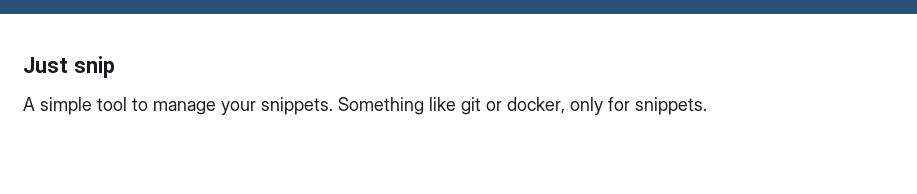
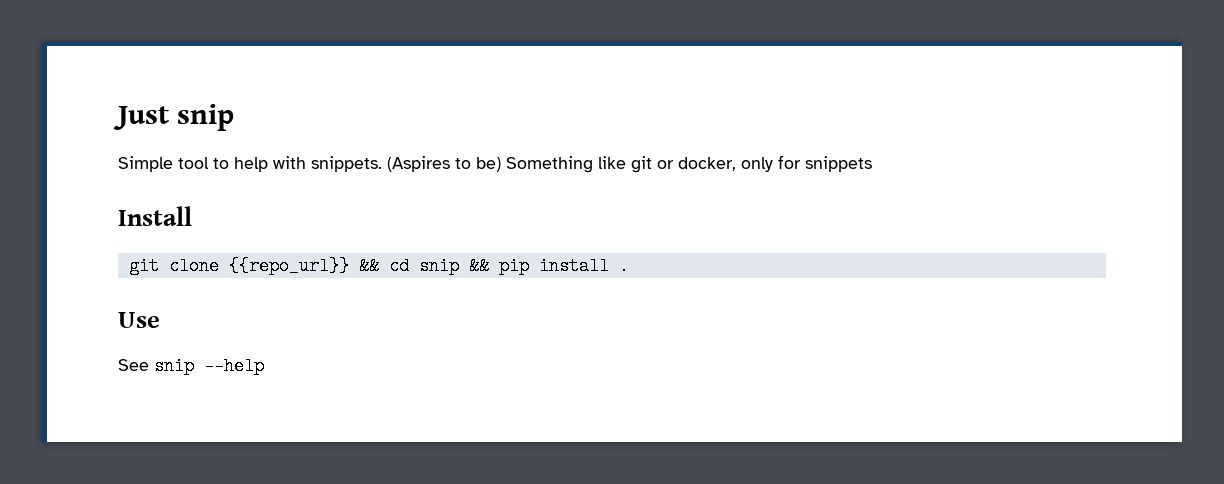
- A simple tool to manage your snippets. Something like git or docker, only for snippets.
+ Simple tool to help with snippets. (Aspires to be) Something like git or docker, only for snippets
+ Install
+ git clone {{repo_url}} && cd snip && pip install .
+ Use
+ See snip --help

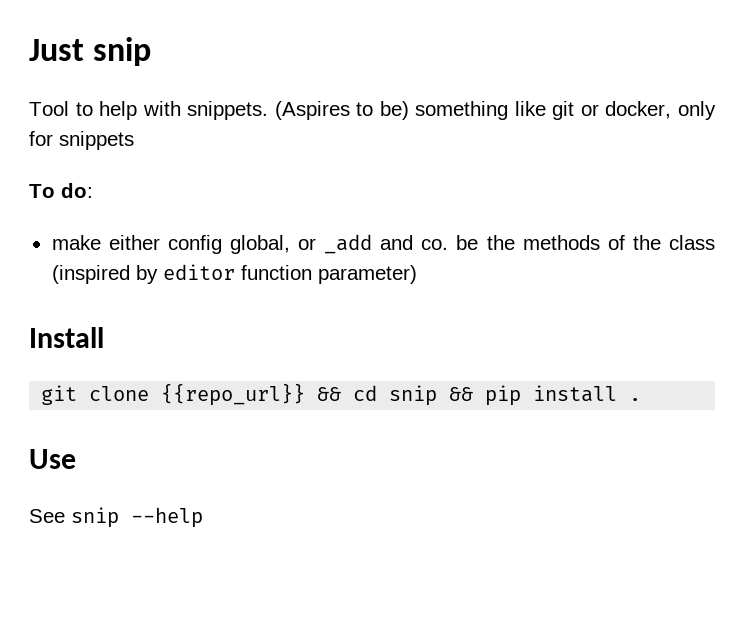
- Simple tool to help with snippets.
+ Tool to help with snippets.
- (Aspires to be) Something like git or docker, only for snippets
+ (Aspires to be) something like git or docker, only for snippets
+ To do:
+ make either config global, or _add and co. be the methods of the class (inspired by editor function parameter)

